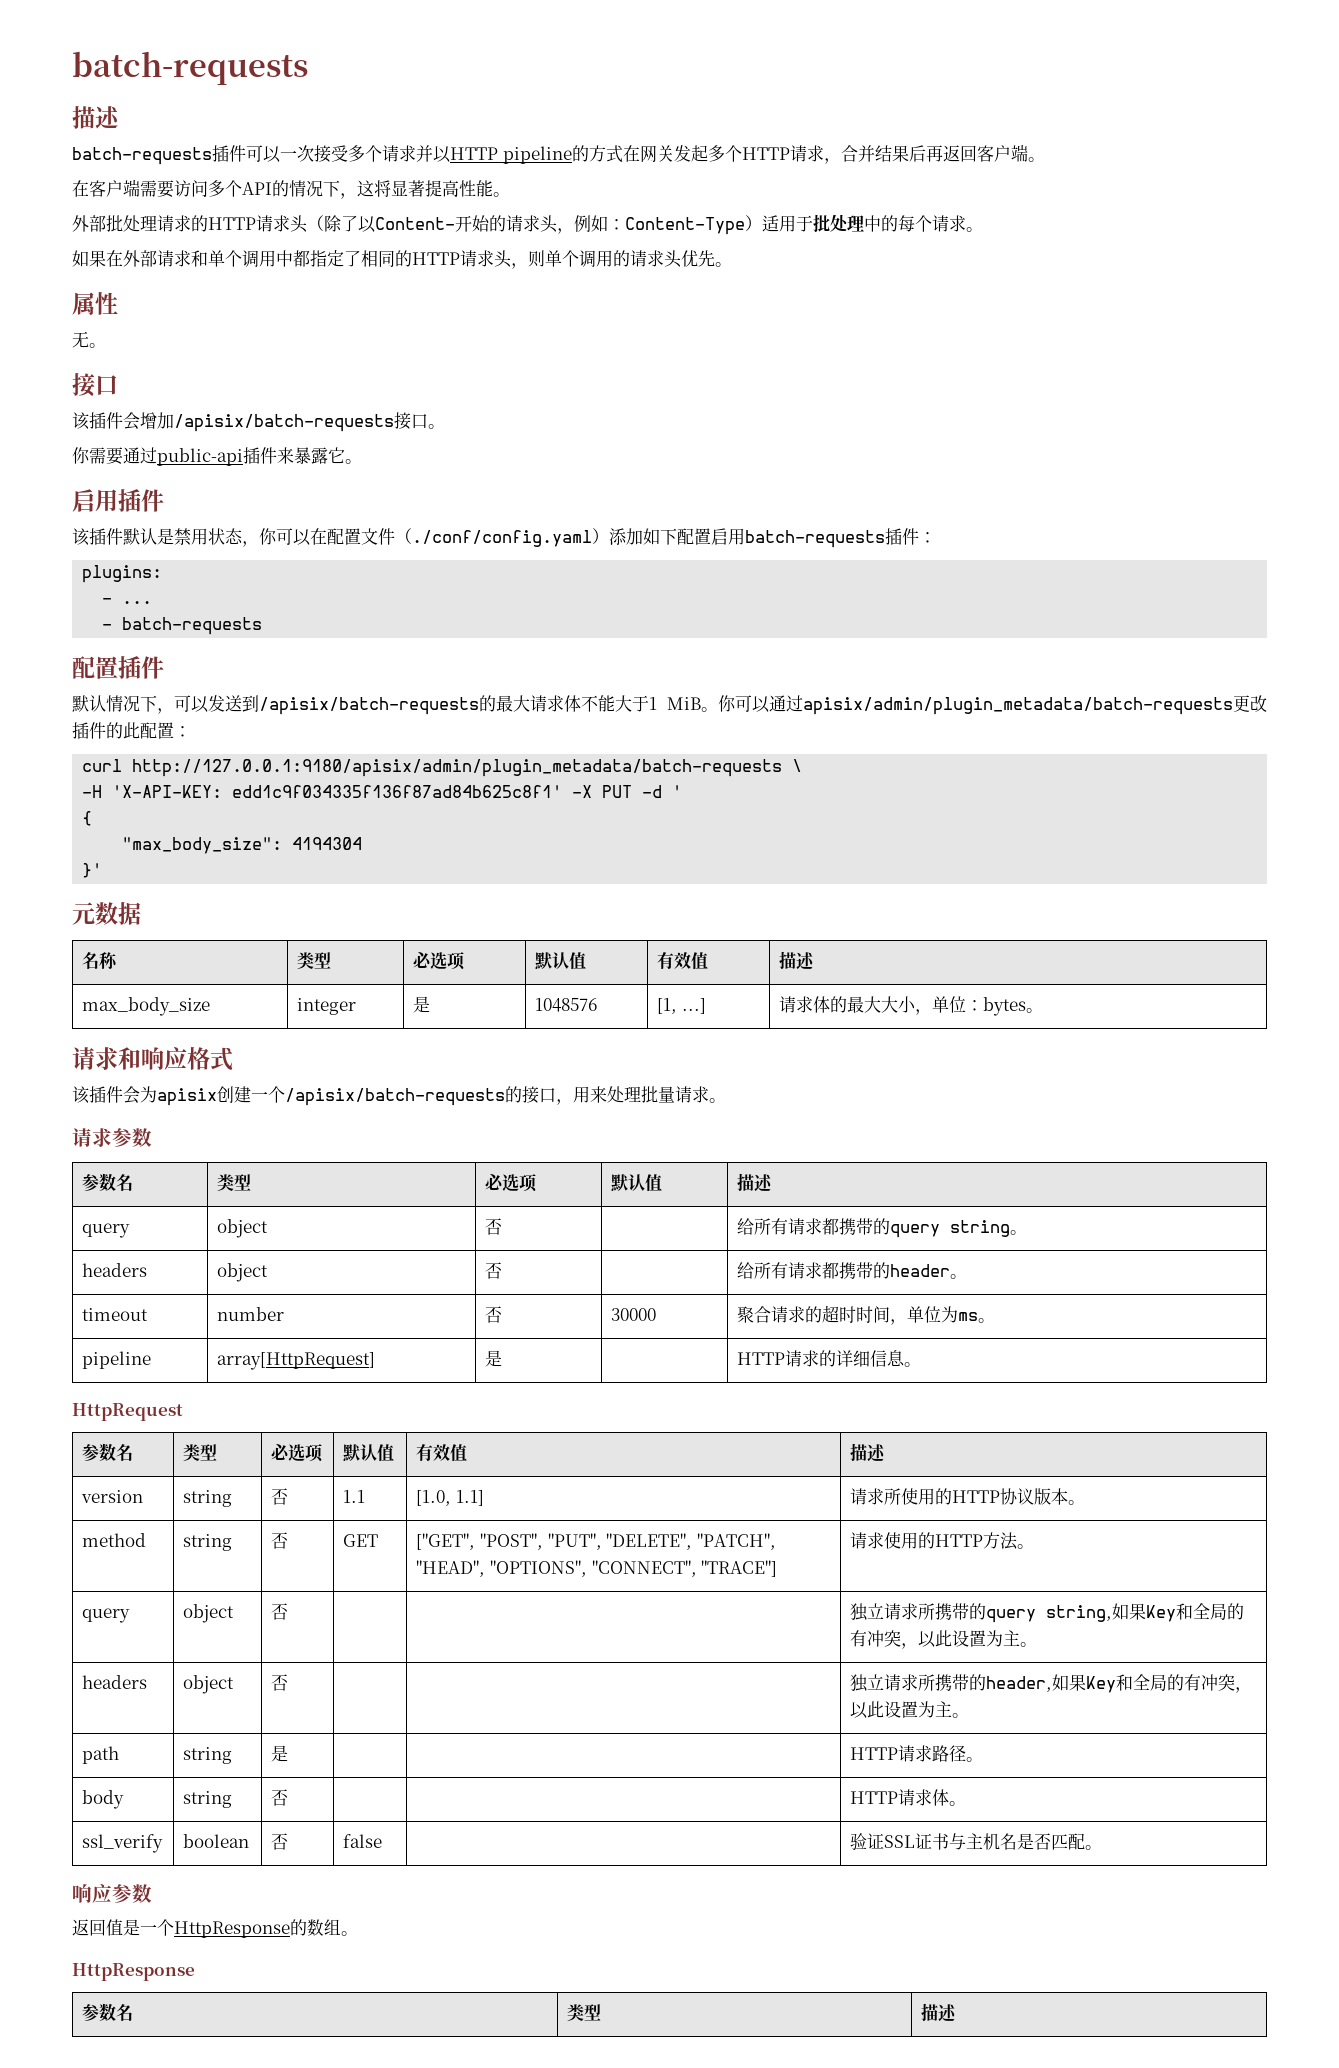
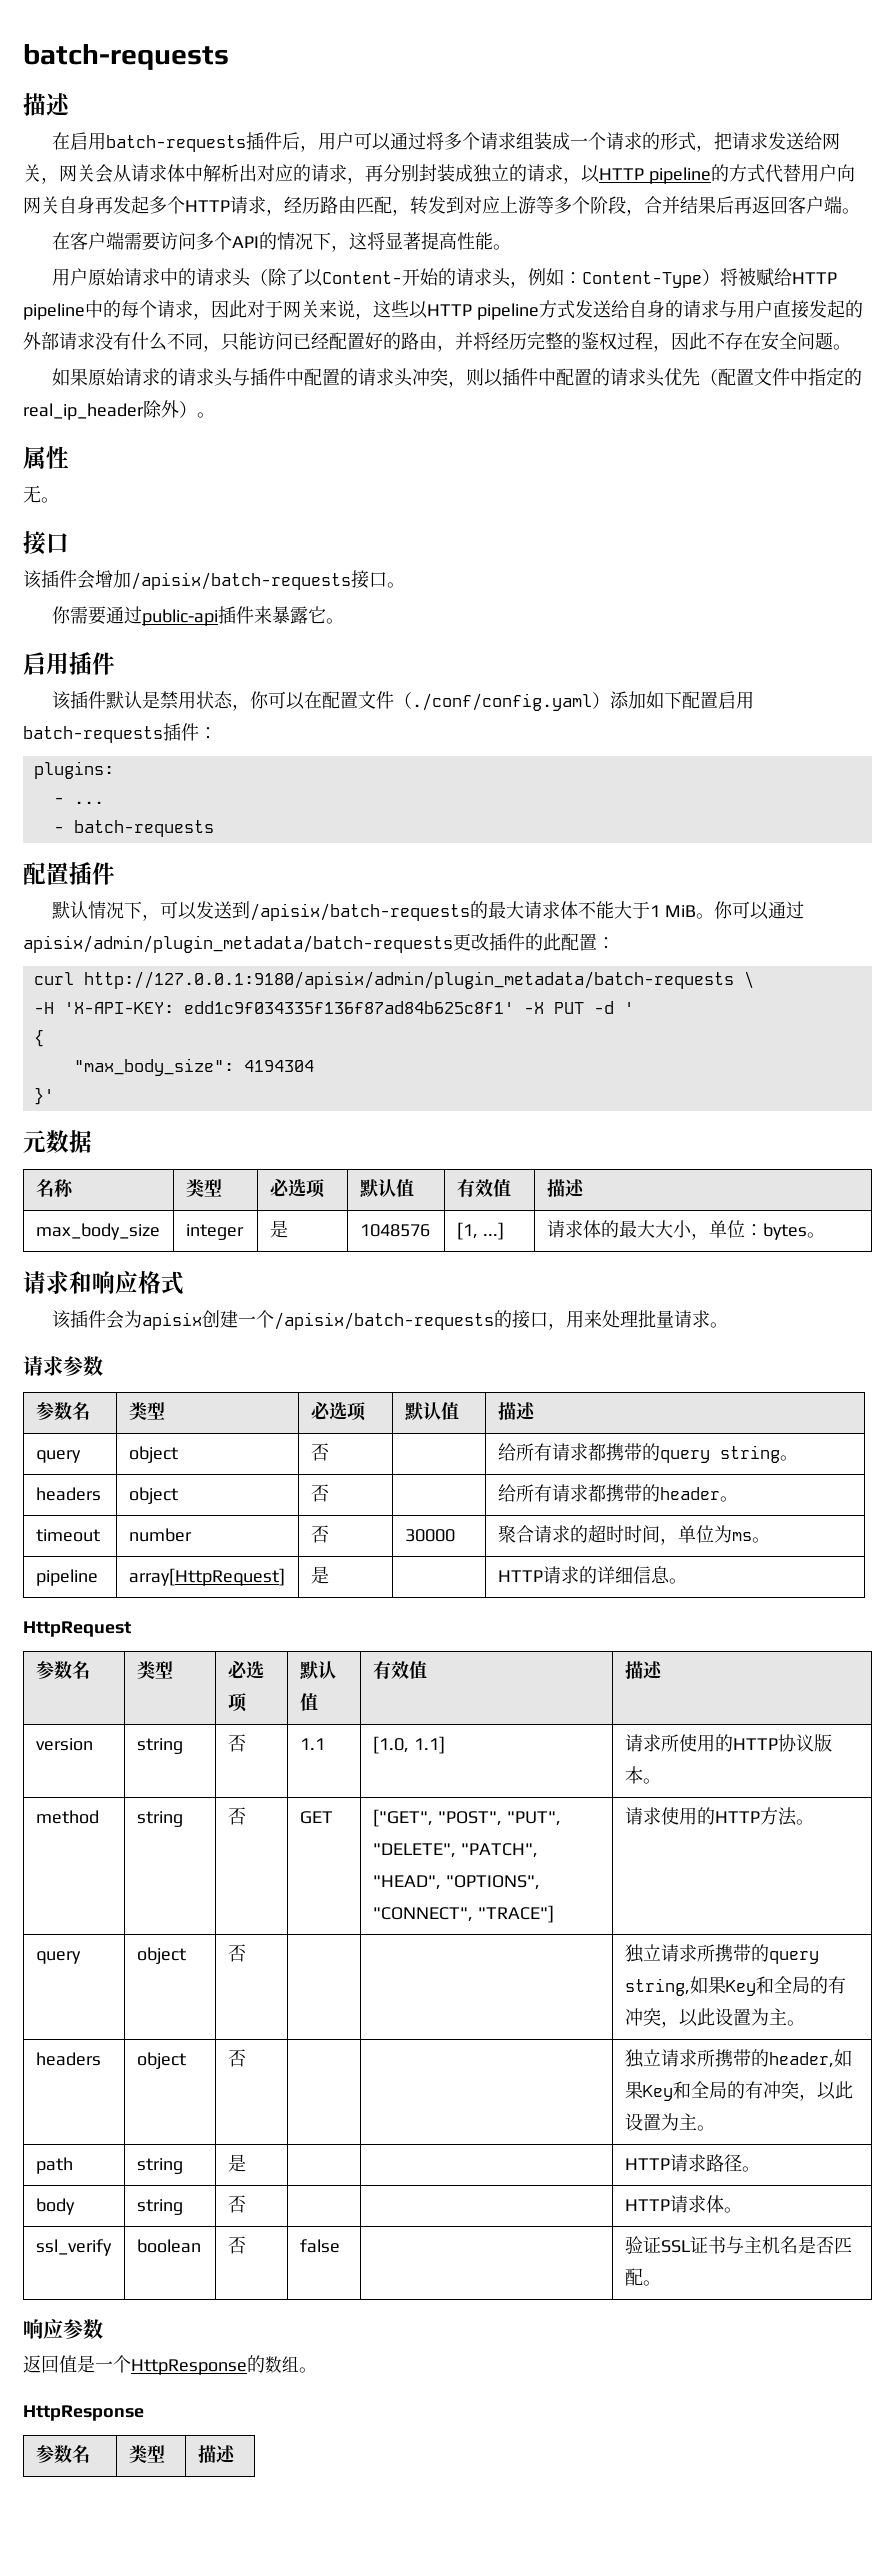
- batch-requests插件可以一次接受多个请求并以HTTP pipeline的方式在网关发起多个HTTP请求，合并结果后再返回客户端。
+ 在启用batch-requests插件后，用户可以通过将多个请求组装成一个请求的形式，把请求发送给网关，网关会从请求体中解析出对应的请求，再分别封装成独立的请求，以HTTP pipeline的方式代替用户向网关自身再发起多个HTTP请求，经历路由匹配，转发到对应上游等多个阶段，合并结果后再返回客户端。
- 外部批处理请求的HTTP请求头（除了以Content-开始的请求头，例如：Content-Type）适用于批处理中的每个请求。
- 如果在外部请求和单个调用中都指定了相同的HTTP请求头，则单个调用的请求头优先。
+ 用户原始请求中的请求头（除了以Content-开始的请求头，例如：Content-Type）将被赋给HTTP pipeline中的每个请求，因此对于网关来说，这些以HTTP pipeline方式发送给自身的请求与用户直接发起的外部请求没有什么不同，只能访问已经配置好的路由，并将经历完整的鉴权过程，因此不存在安全问题。
+ 如果原始请求的请求头与插件中配置的请求头冲突，则以插件中配置的请求头优先（配置文件中指定的real_ip_header除外）。

